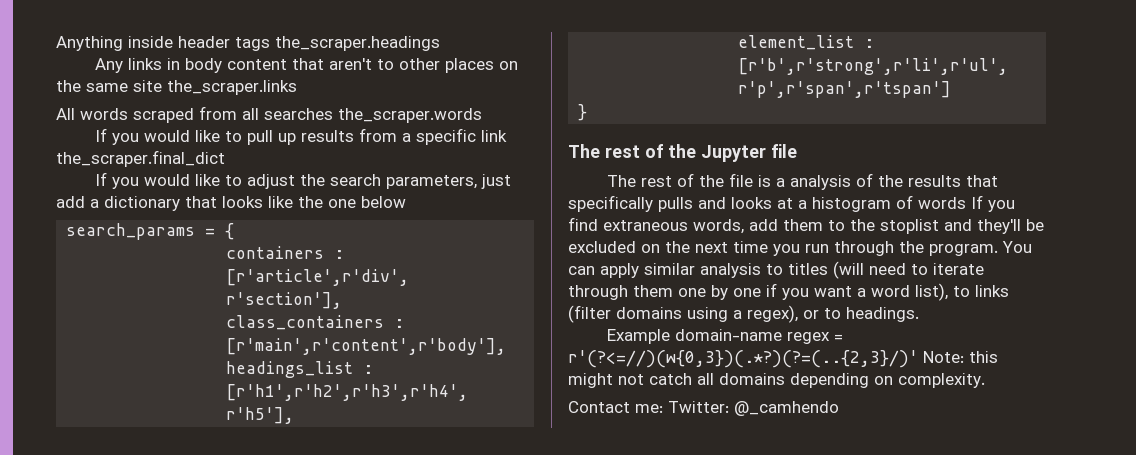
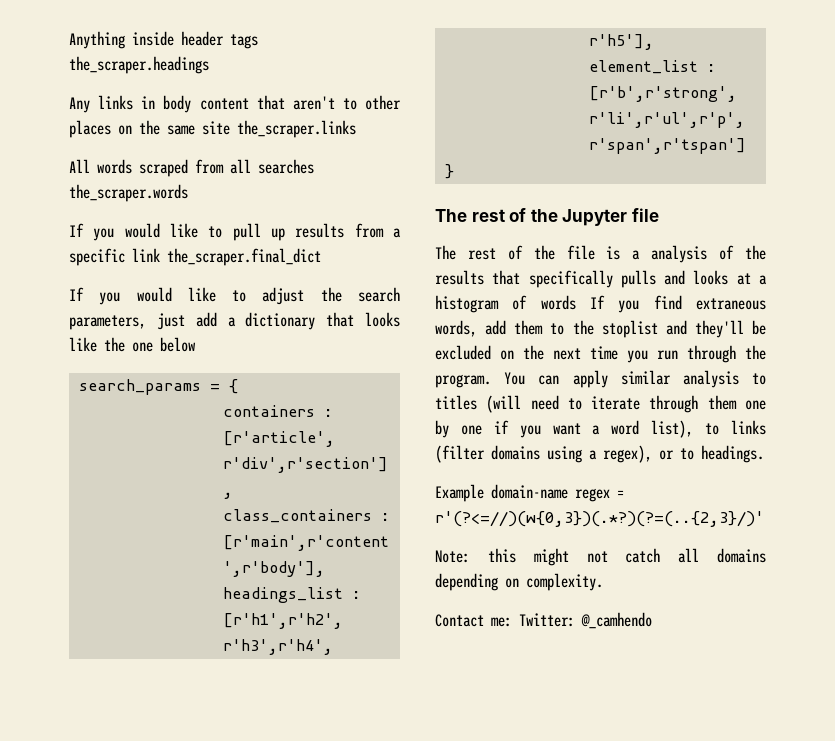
- Example domain-name regex = r'(?<=//)(w{0,3})(.*?)(?=(..{2,3}/)' Note: this might not catch all domains depending on complexity.
+ Example domain-name regex = r'(?<=//)(w{0,3})(.*?)(?=(..{2,3}/)'
+ Note: this might not catch all domains depending on complexity.

